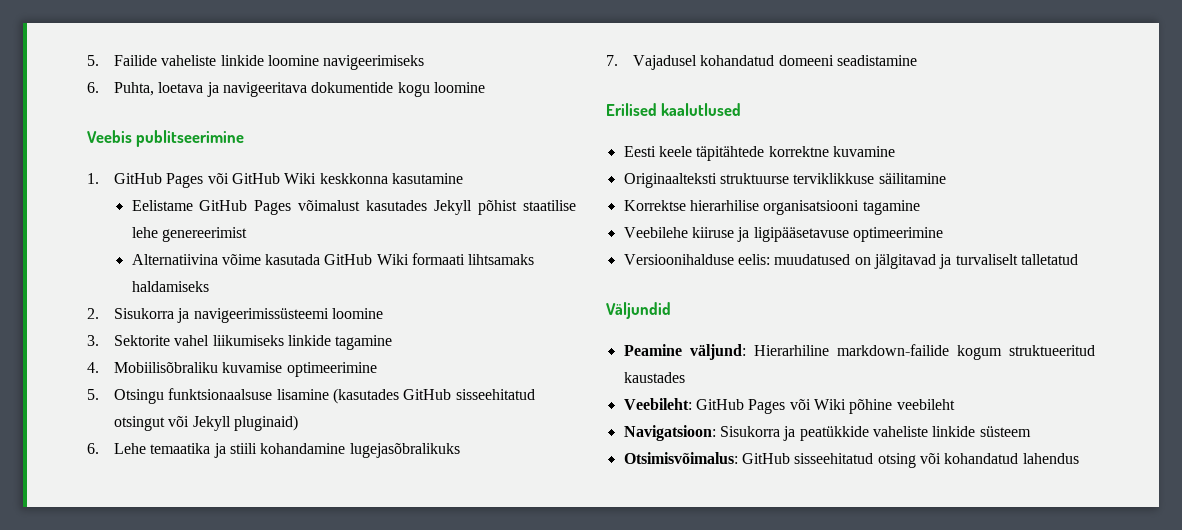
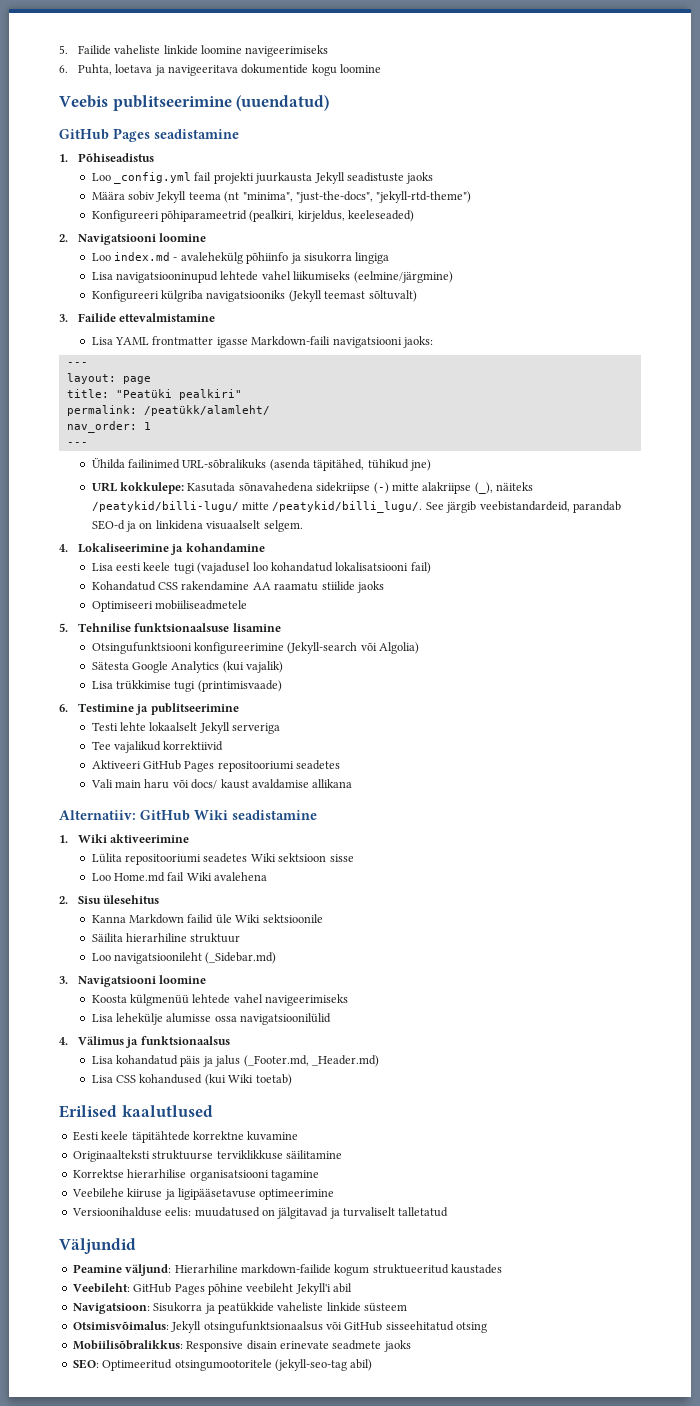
- Veebis publitseerimine
- 1. GitHub Pages või GitHub Wiki keskkonna kasutamine
- Eelistame GitHub Pages võimalust kasutades Jekyll põhist staatilise lehe genereerimist
- Alternatiivina võime kasutada GitHub Wiki formaati lihtsamaks haldamiseks
- 2. Sisukorra ja navigeerimissüsteemi loomine
- 3. Sektorite vahel liikumiseks linkide tagamine
- 4. Mobiilisõbraliku kuvamise optimeerimine
- 5. Otsingu funktsionaalsuse lisamine (kasutades GitHub sisseehitatud otsingut või Jekyll pluginaid)
- 6. Lehe temaatika ja stiili kohandamine lugejasõbralikuks
- 7. Vajadusel kohandatud domeeni seadistamine
+ Veebis publitseerimine (uuendatud)
+ GitHub Pages seadistamine
+ 1. Põhiseadistus
+ Loo _config.yml fail projekti juurkausta Jekyll seadistuste jaoks
+ Määra sobiv Jekyll teema (nt "minima", "just-the-docs", "jekyll-rtd-theme")
+ Konfigureeri põhiparameetrid (pealkiri, kirjeldus, keeleseaded)
+ 2. Navigatsiooni loomine
+ Loo index.md - avalehekülg põhiinfo ja sisukorra lingiga
+ Lisa navigatsiooninupud lehtede vahel liikumiseks (eelmine/järgmine)
+ Konfigureeri külgriba navigatsiooniks (Jekyll teemast sõltuvalt)
+ 3. Failide ettevalmistamine
+ Lisa YAML frontmatter igasse Markdown-faili navigatsiooni jaoks:
+ ---
+ layout: page
+ title: "Peatüki pealkiri"
+ permalink: /peatükk/alamleht/
+ nav_order: 1
+ ---
+ Ühilda failinimed URL-sõbralikuks (asenda täpitähed, tühikud jne)
+ URL kokkulepe: Kasutada sõnavahedena sidekriipse (-) mitte alakriipse (_), näiteks /peatykid/billi-lugu/ mitte /peatykid/billi_lugu/. See järgib veebistandardeid, parandab SEO-d ja on linkidena visuaalselt selgem.
+ 4. Lokaliseerimine ja kohandamine
+ Lisa eesti keele tugi (vajadusel loo kohandatud lokalisatsiooni fail)
+ Kohandatud CSS rakendamine AA raamatu stiilide jaoks
+ Optimiseeri mobiiliseadmetele
+ 5. Tehnilise funktsionaalsuse lisamine
+ Otsingufunktsiooni konfigureerimine (Jekyll-search või Algolia)
+ Sätesta Google Analytics (kui vajalik)
+ Lisa trükkimise tugi (printimisvaade)
+ 6. Testimine ja publitseerimine
+ Testi lehte lokaalselt Jekyll serveriga
+ Tee vajalikud korrektiivid
+ Aktiveeri GitHub Pages repositooriumi seadetes
+ Vali main haru või docs/ kaust avaldamise allikana
+ Alternatiiv: GitHub Wiki seadistamine
+ 1. Wiki aktiveerimine
+ Lülita repositooriumi seadetes Wiki sektsioon sisse
+ Loo Home.md fail Wiki avalehena
+ 2. Sisu ülesehitus
+ Kanna Markdown failid üle Wiki sektsioonile
+ Säilita hierarhiline struktuur
+ Loo navigatsioonileht (_Sidebar.md)
+ 3. Navigatsiooni loomine
+ Koosta külgmenüü lehtede vahel navigeerimiseks
+ Lisa lehekülje alumisse ossa navigatsioonilülid
+ 4. Välimus ja funktsionaalsus
+ Lisa kohandatud päis ja jalus (_Footer.md, _Header.md)
+ Lisa CSS kohandused (kui Wiki toetab)
- Veebileht: GitHub Pages või Wiki põhine veebileht
+ Veebileht: GitHub Pages põhine veebileht Jekyll'i abil
- Otsimisvõimalus: GitHub sisseehitatud otsing või kohandatud lahendus
+ Otsimisvõimalus: Jekyll otsingufunktsionaalsus või GitHub sisseehitatud otsing
+ Mobiilisõbralikkus: Responsive disain erinevate seadmete jaoks
+ SEO: Optimeeritud otsingumootoritele (jekyll-seo-tag abil)

